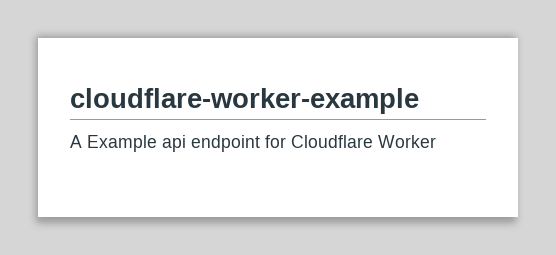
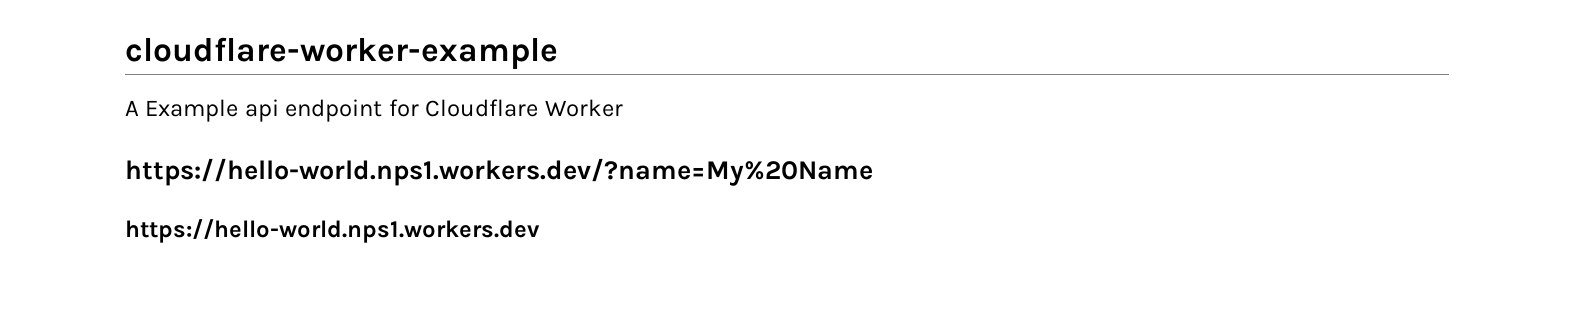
+ https://hello-world.nps1.workers.dev/?name=My%20Name
+ https://hello-world.nps1.workers.dev

